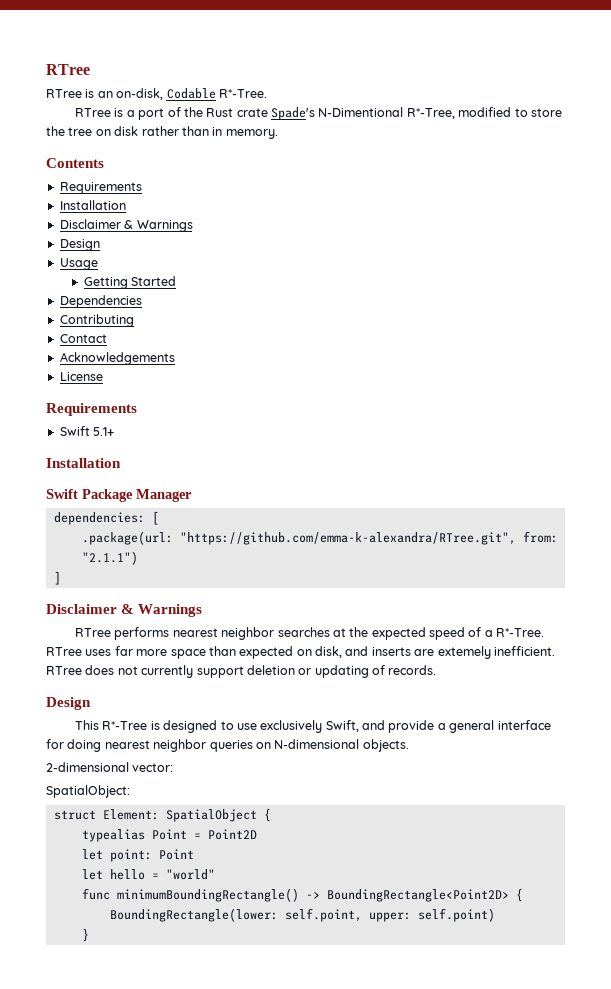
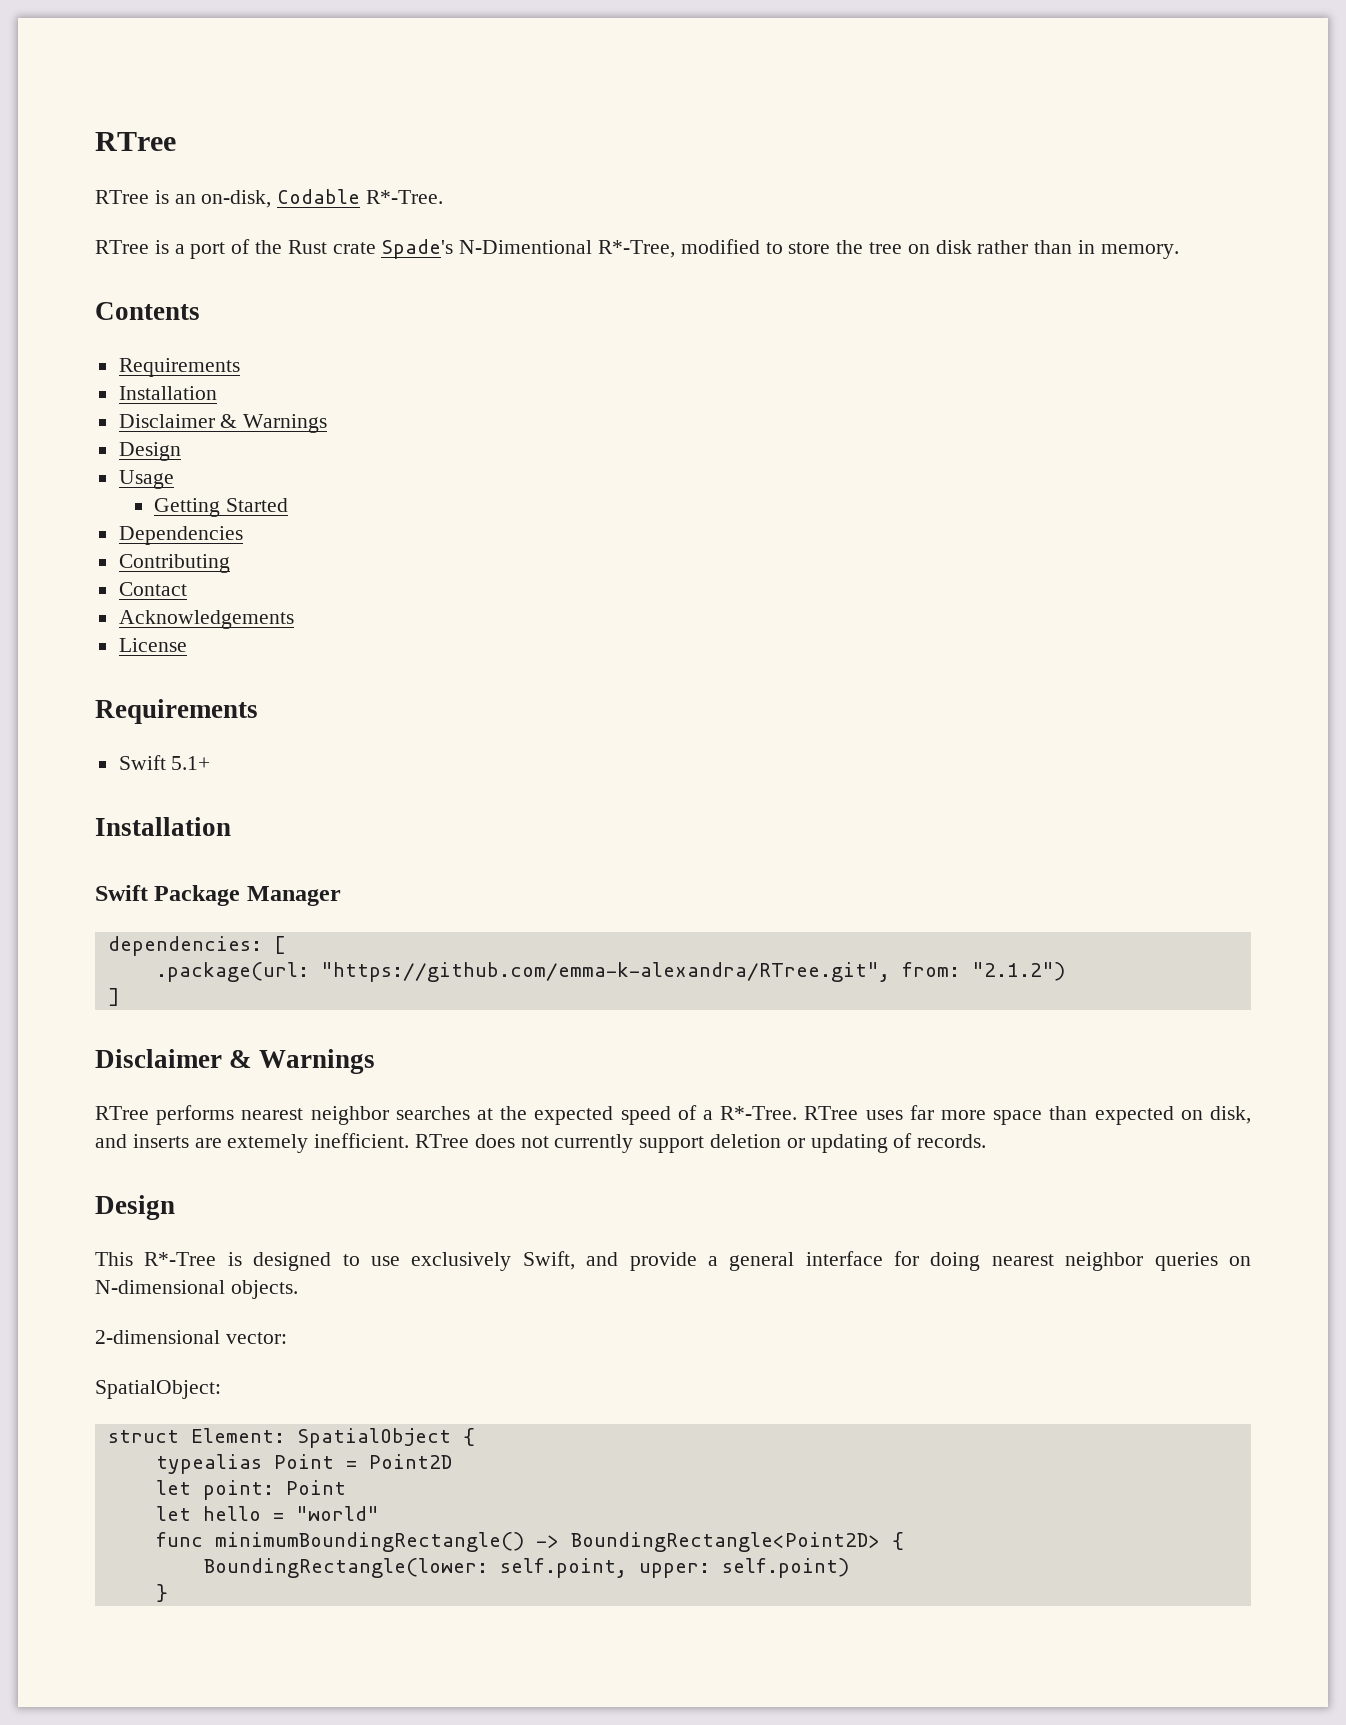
- .package(url: "https://github.com/emma-k-alexandra/RTree.git", from: "2.1.1")
+ .package(url: "https://github.com/emma-k-alexandra/RTree.git", from: "2.1.2")

